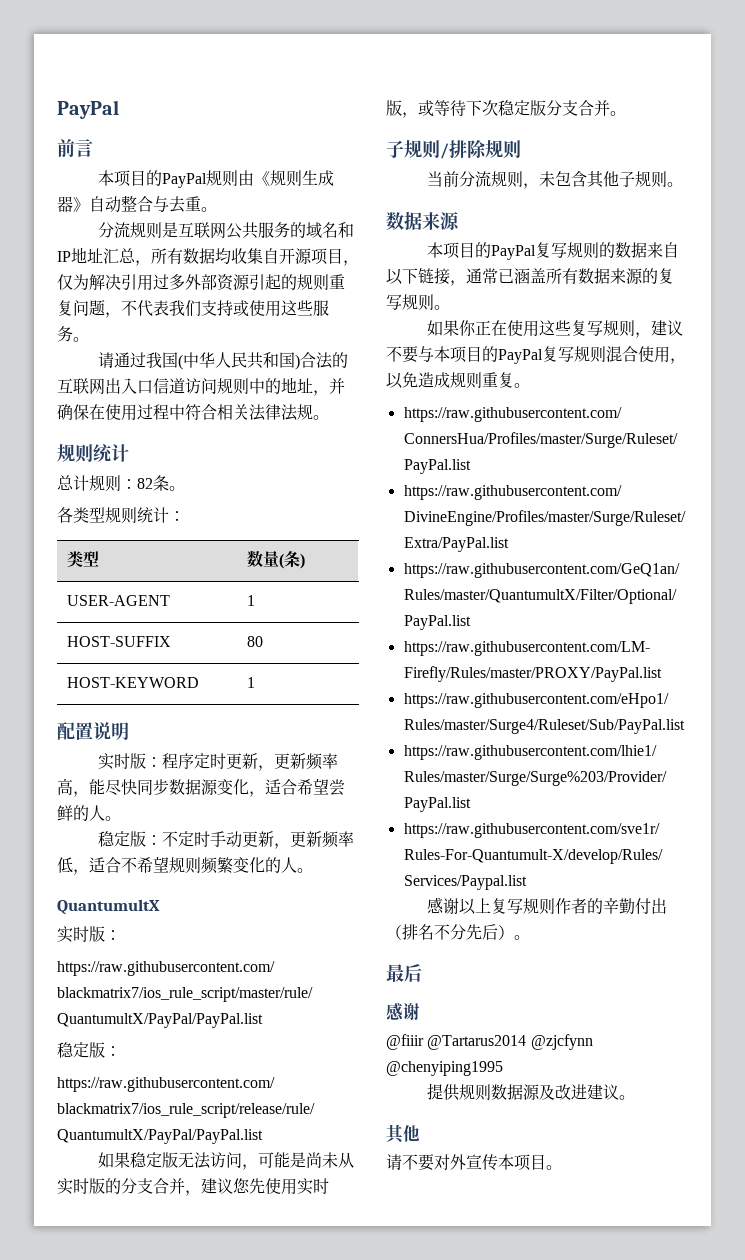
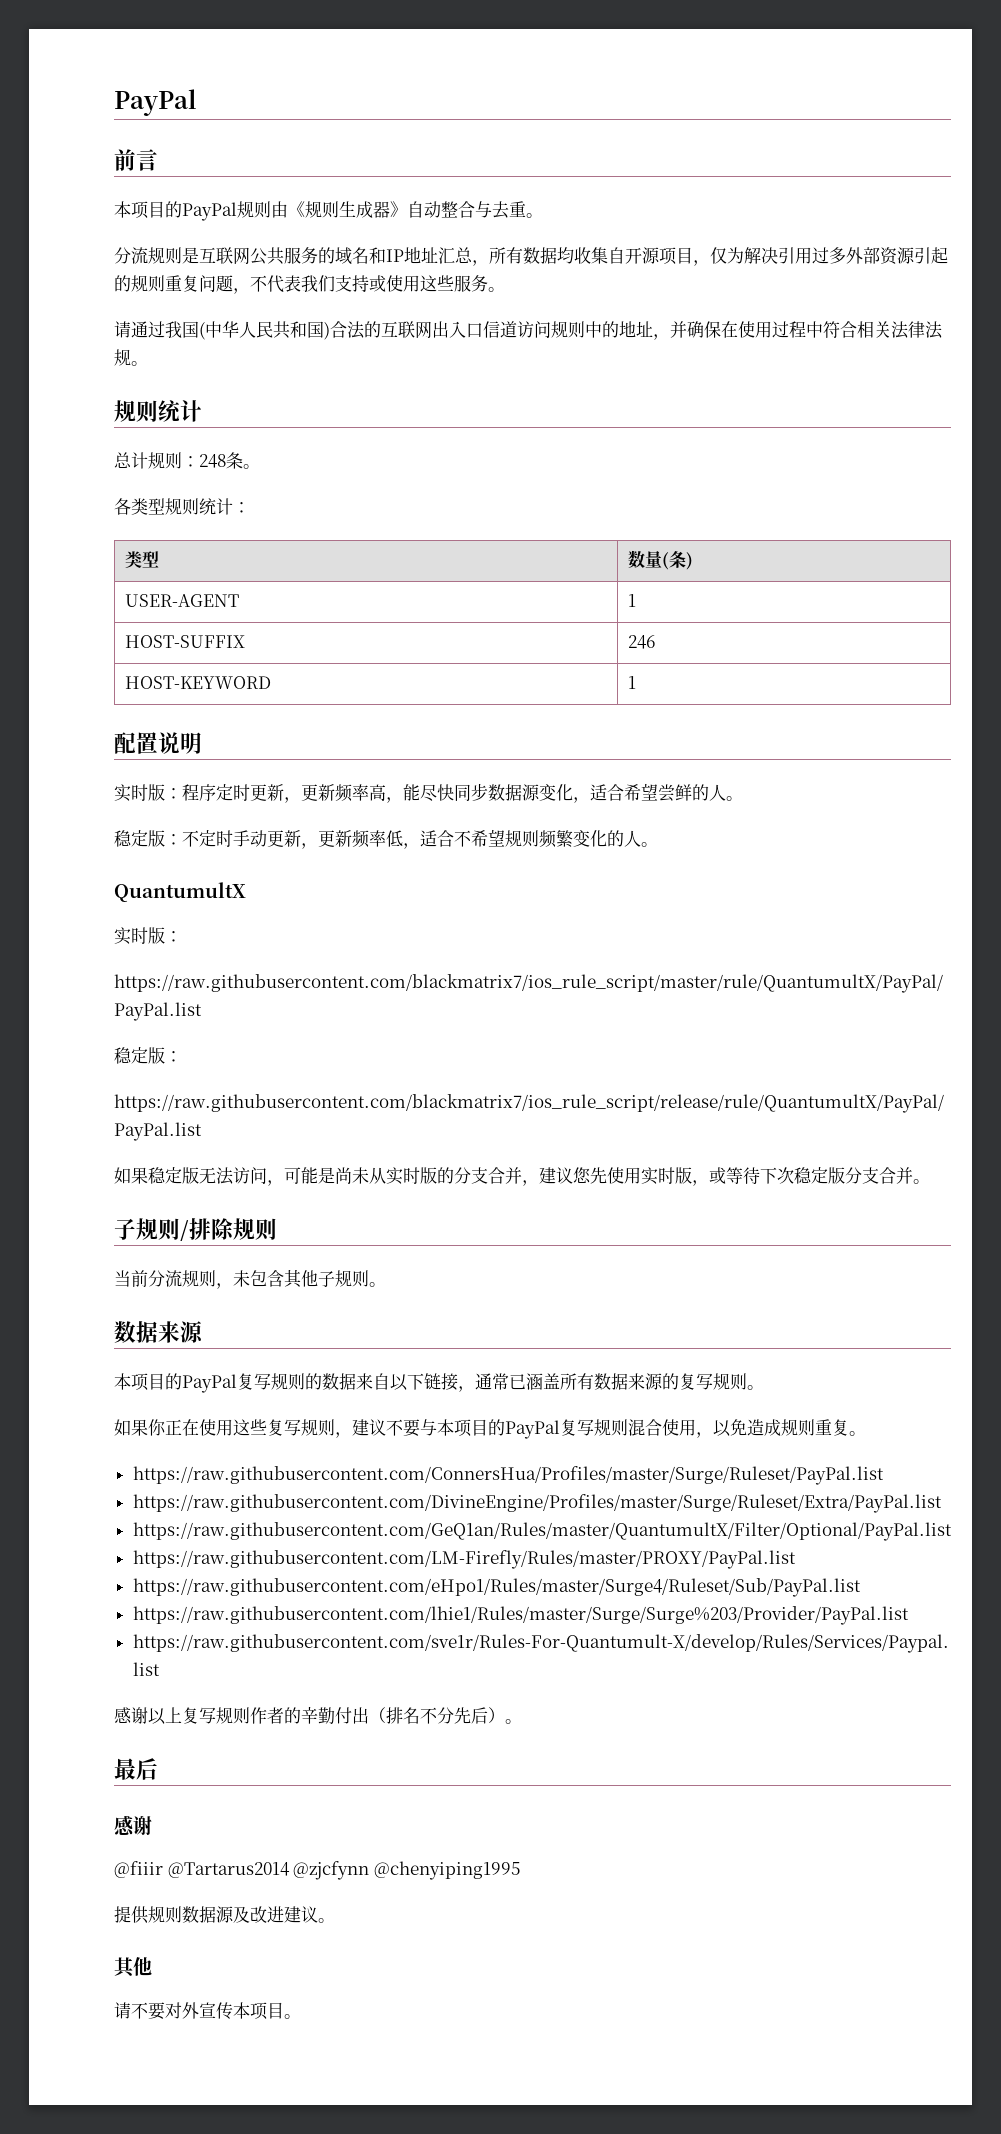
- 总计规则：82条。
+ 总计规则：248条。
- HOST-SUFFIX | 80
+ HOST-SUFFIX | 246

